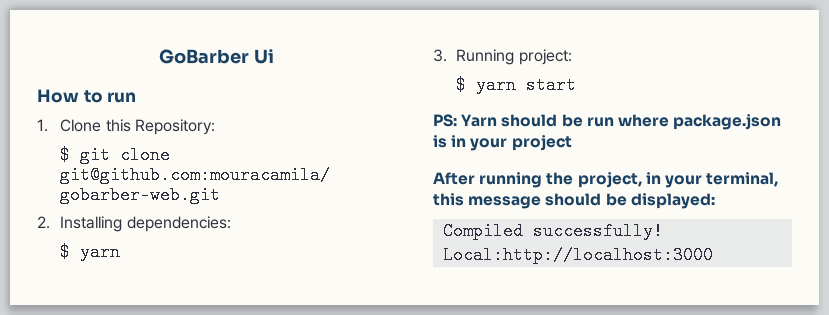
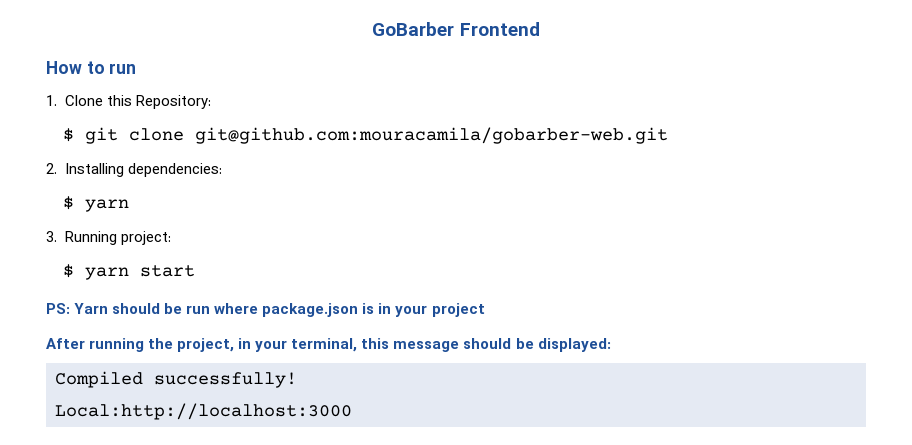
- GoBarber Ui
+ GoBarber Frontend

